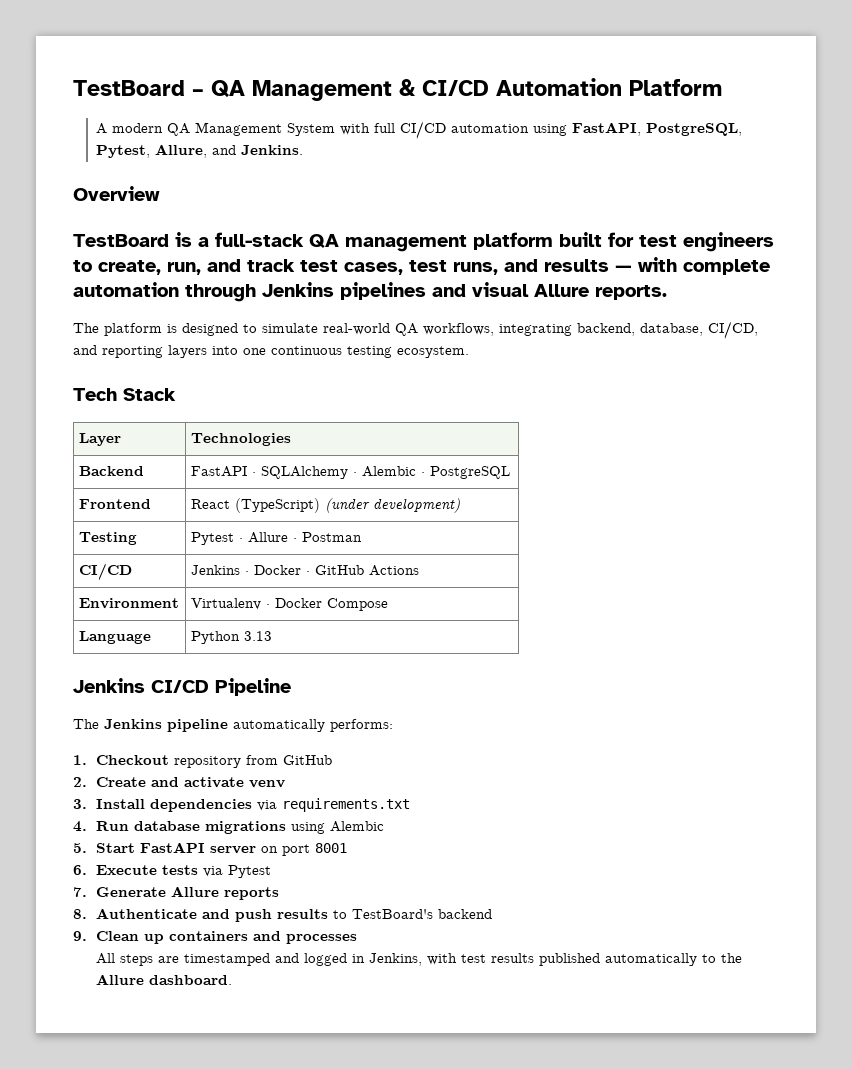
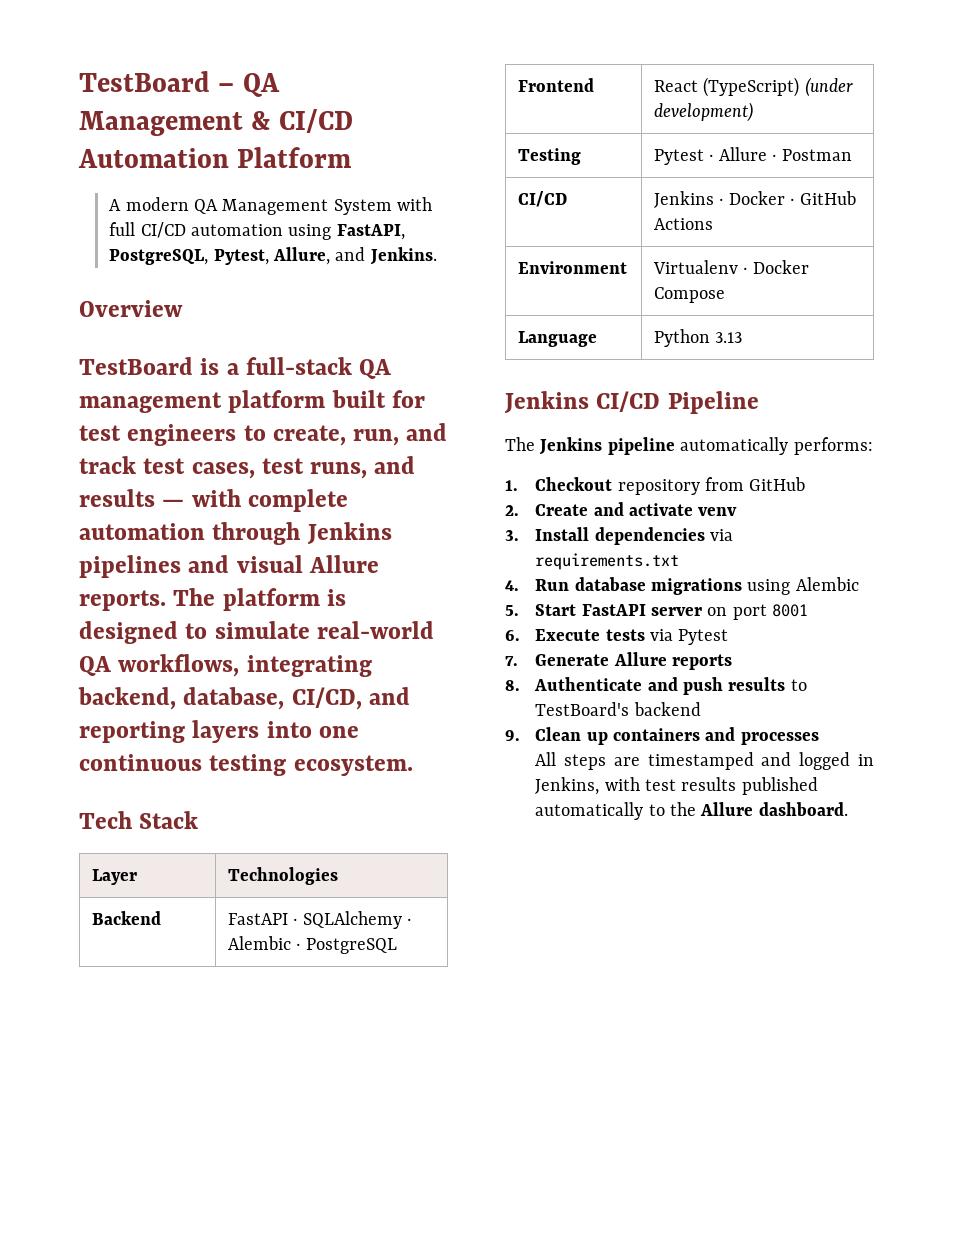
- TestBoard is a full-stack QA management platform built for test engineers to create, run, and track test cases, test runs, and results — with complete automation through Jenkins pipelines and visual Allure reports.
- The platform is designed to simulate real-world QA workflows, integrating backend, database, CI/CD, and reporting layers into one continuous testing ecosystem.
+ TestBoard is a full-stack QA management platform built for test engineers to create, run, and track test cases, test runs, and results — with complete automation through Jenkins pipelines and visual Allure reports. The platform is designed to simulate real-world QA workflows, integrating backend, database, CI/CD, and reporting layers into one continuous testing ecosystem.

